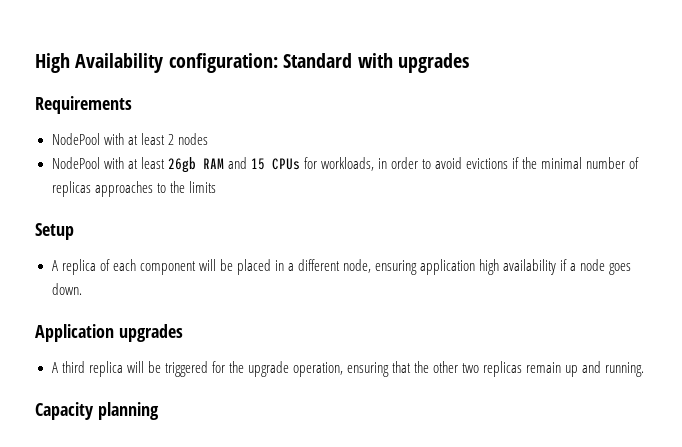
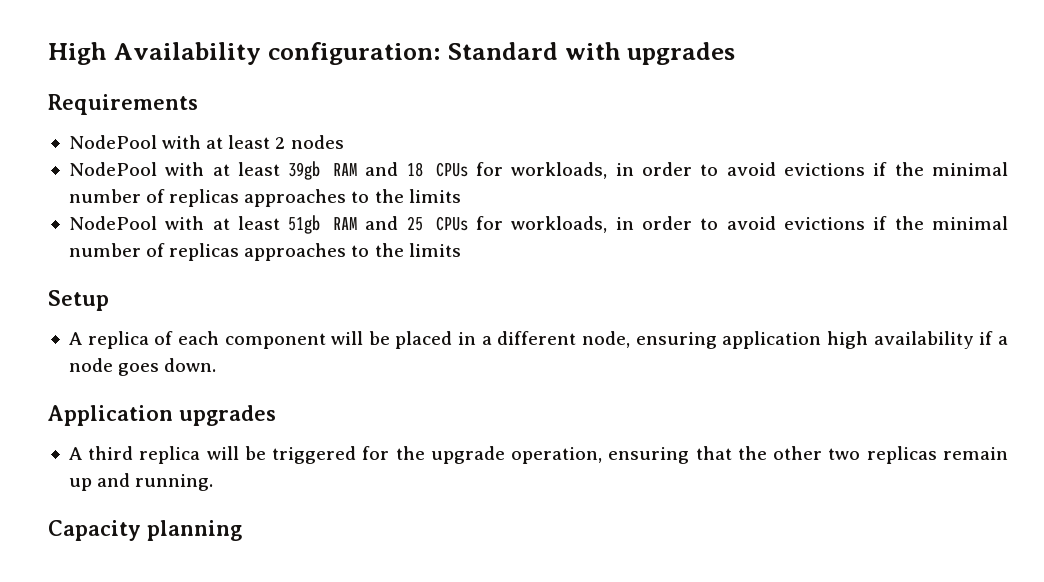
- NodePool with at least 26gb RAM and 15 CPUs for workloads, in order to avoid evictions if the minimal number of replicas approaches to the limits
+ NodePool with at least 39gb RAM and 18 CPUs for workloads, in order to avoid evictions if the minimal number of replicas approaches to the limits
+ NodePool with at least 51gb RAM and 25 CPUs for workloads, in order to avoid evictions if the minimal number of replicas approaches to the limits

